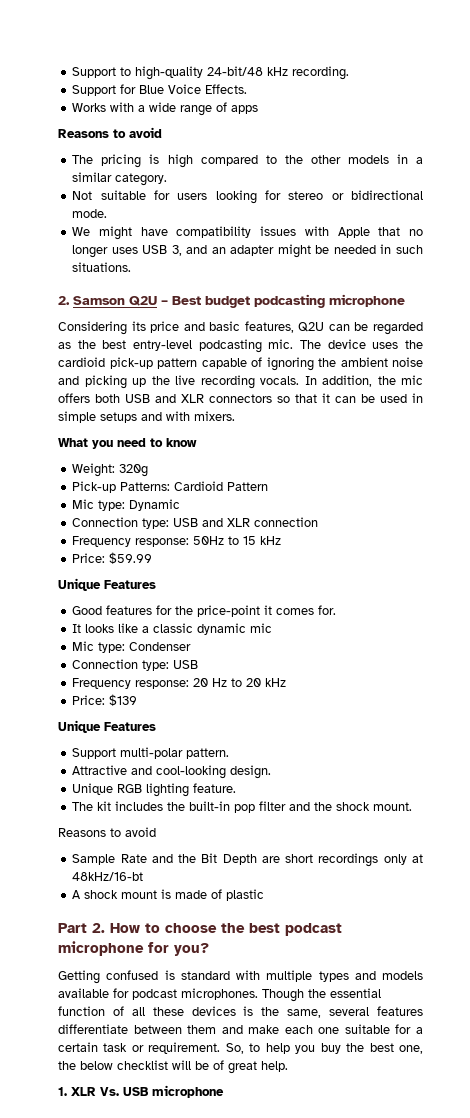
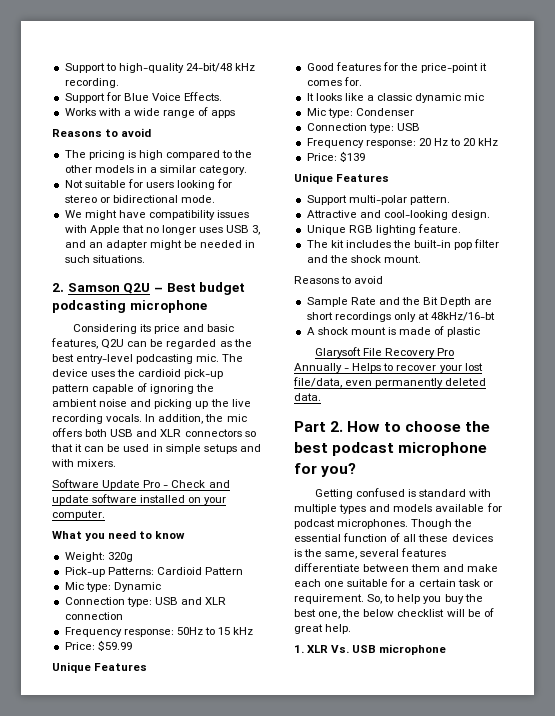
+ Software Update Pro - Check and update software installed on your computer.
+ Glarysoft File Recovery Pro Annually - Helps to recover your lost file/data, even permanently deleted data.

